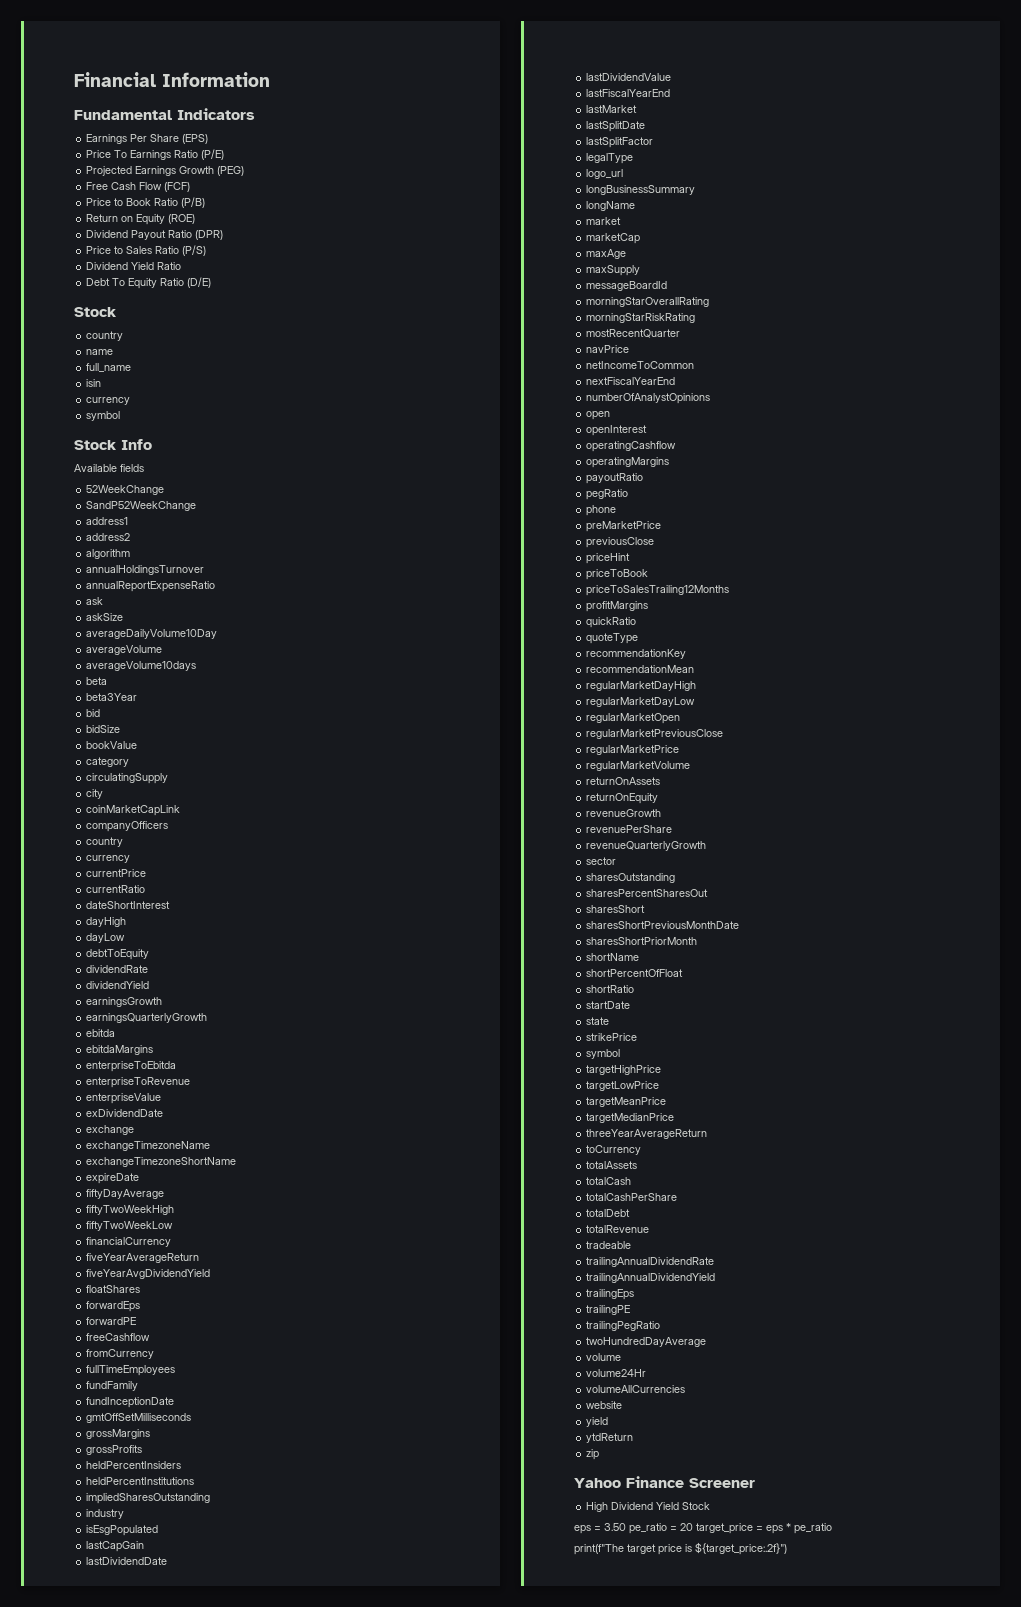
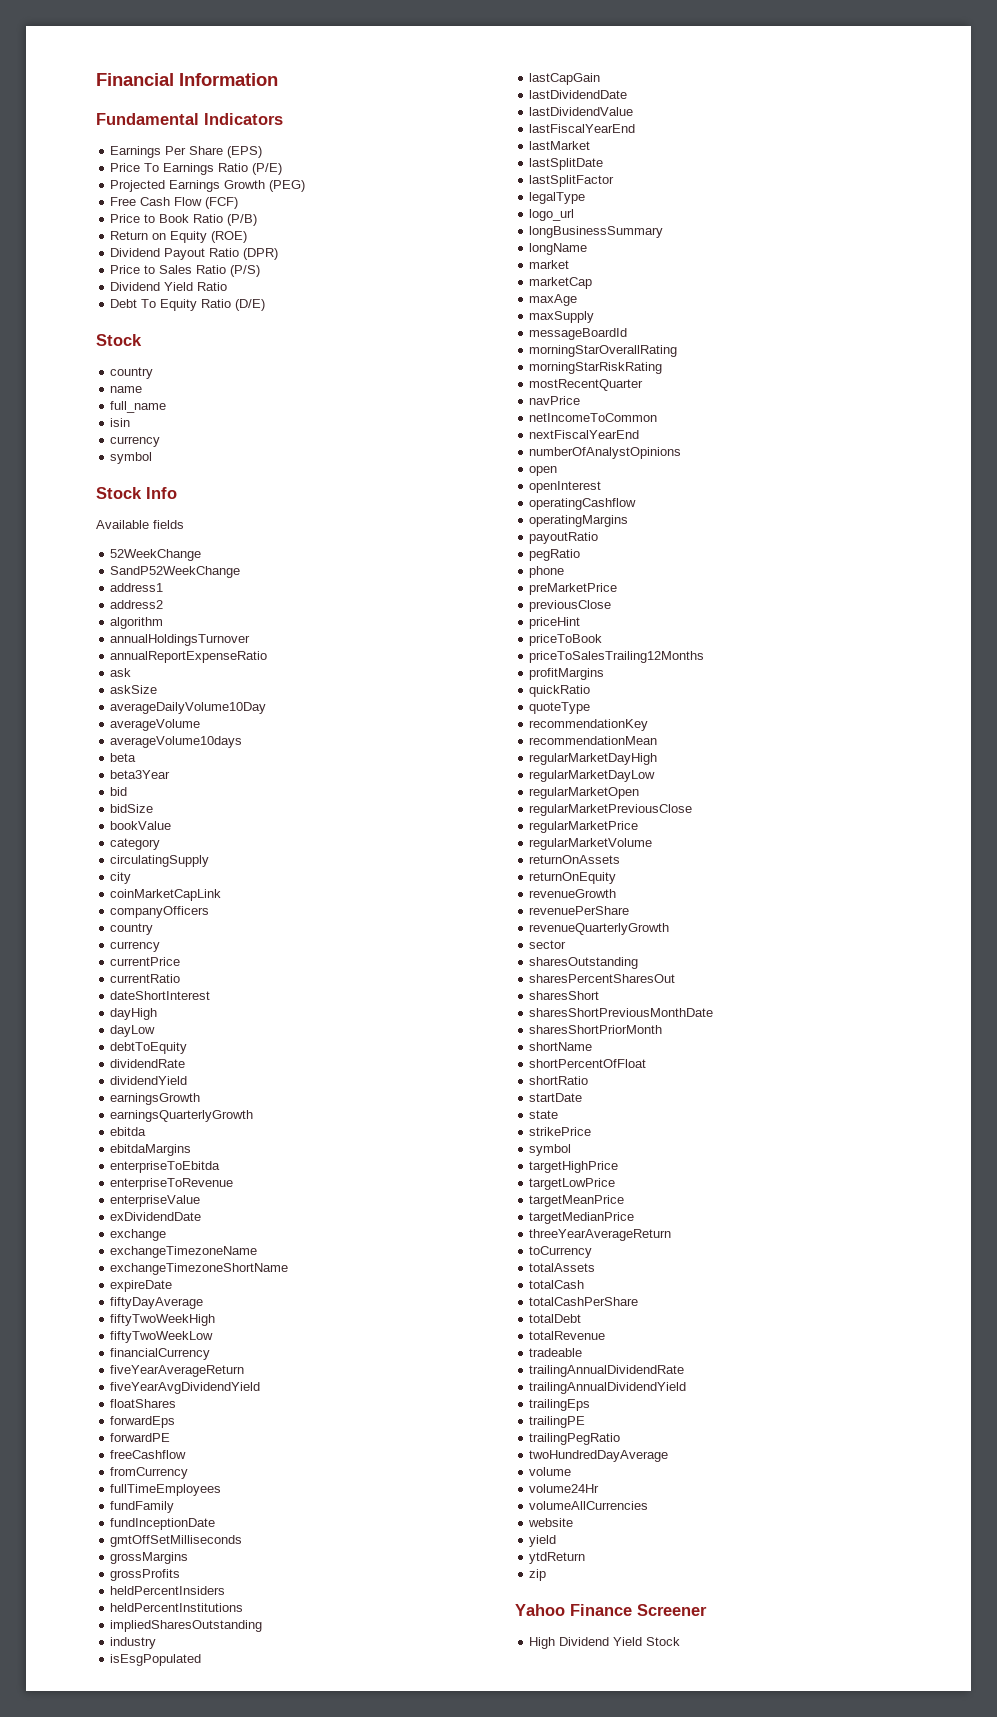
- eps = 3.50 pe_ratio = 20 target_price = eps * pe_ratio
- print(f"The target price is ${target_price:.2f}")

